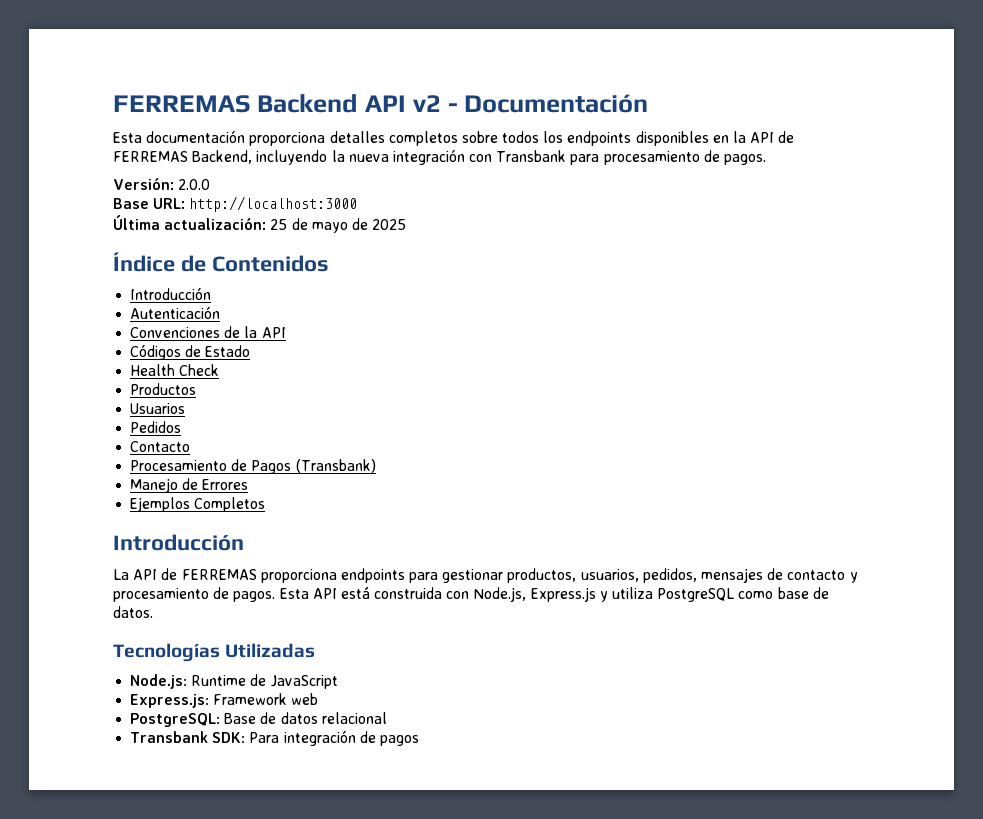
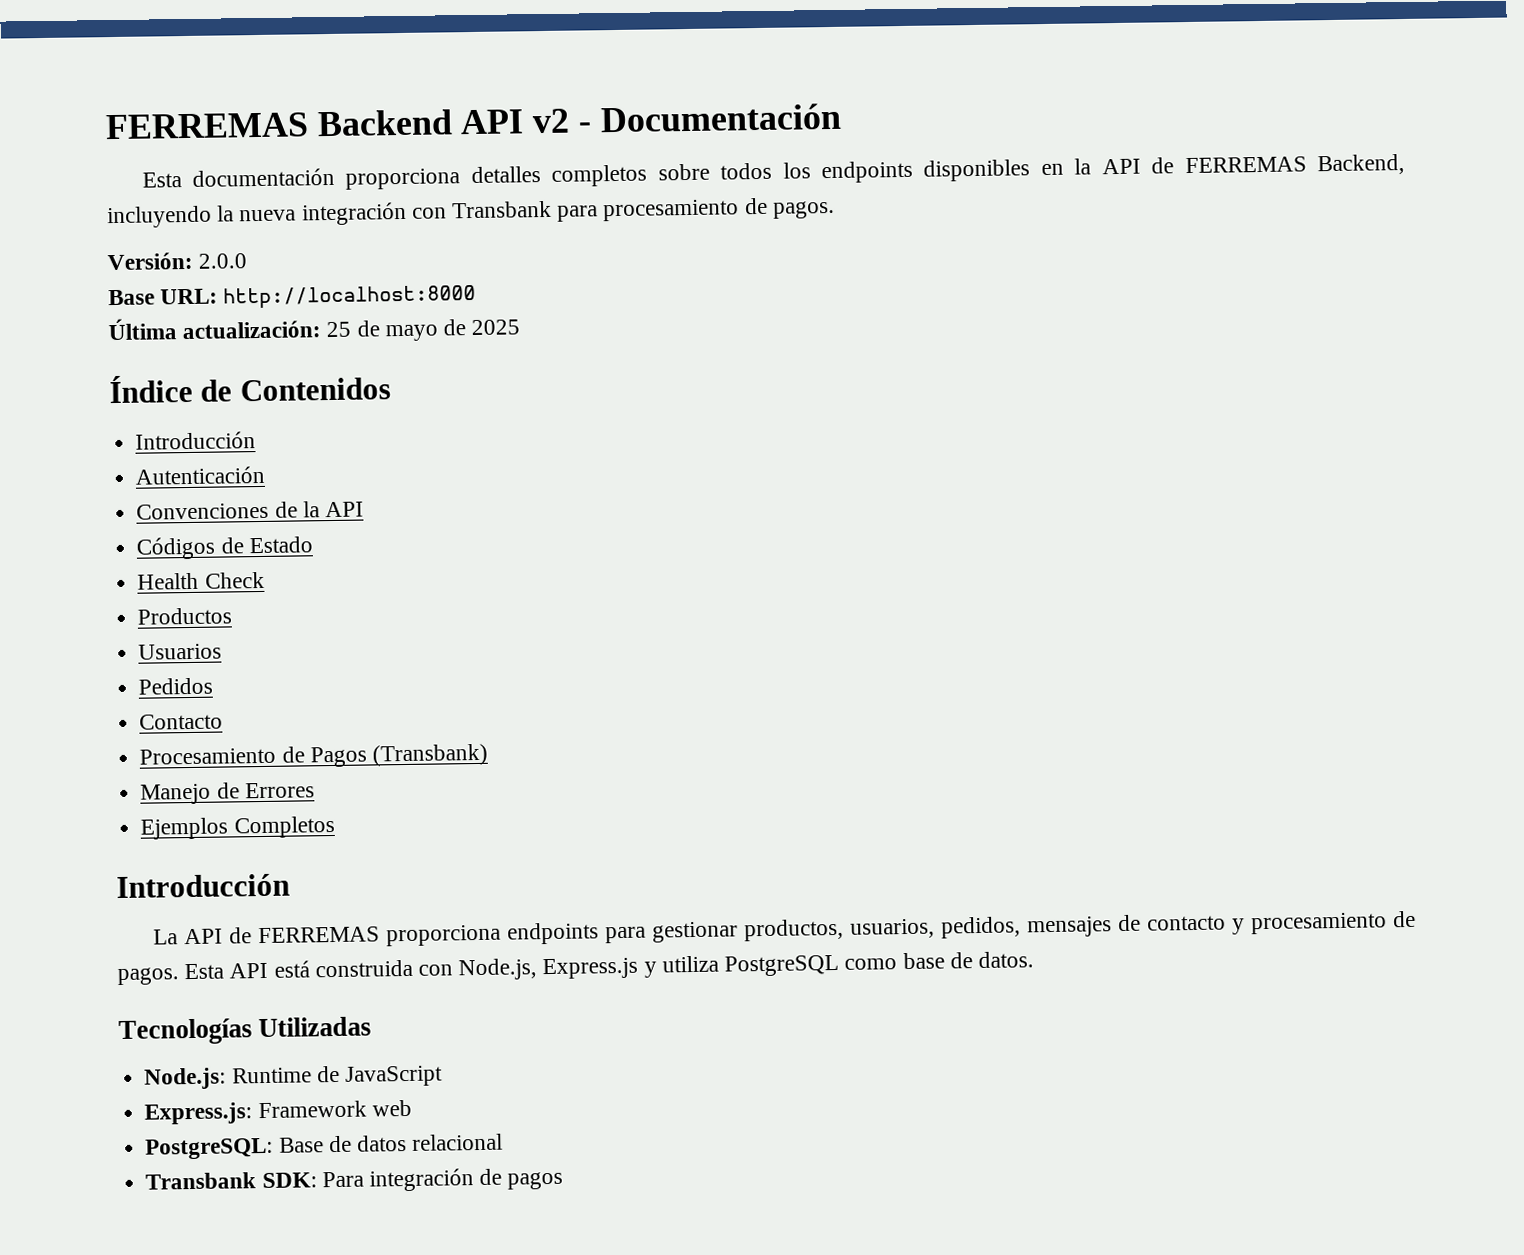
- Base URL: http://localhost:3000
+ Base URL: http://localhost:8000

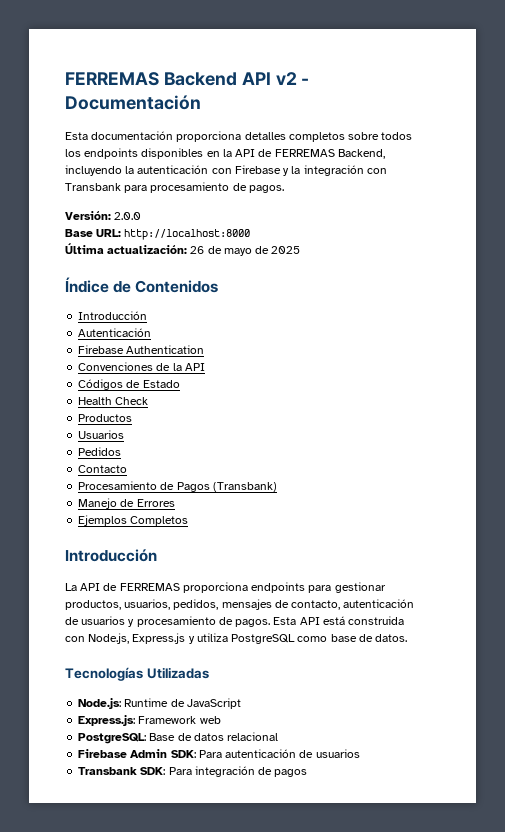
- Esta documentación proporciona detalles completos sobre todos los endpoints disponibles en la API de FERREMAS Backend, incluyendo la nueva integración con Transbank para procesamiento de pagos.
+ Esta documentación proporciona detalles completos sobre todos los endpoints disponibles en la API de FERREMAS Backend, incluyendo la autenticación con Firebase y la integración con Transbank para procesamiento de pagos.
- Última actualización: 25 de mayo de 2025
+ Última actualización: 26 de mayo de 2025
+ Firebase Authentication
- La API de FERREMAS proporciona endpoints para gestionar productos, usuarios, pedidos, mensajes de contacto y procesamiento de pagos.
+ La API de FERREMAS proporciona endpoints para gestionar productos, usuarios, pedidos, mensajes de contacto, autenticación de usuarios y procesamiento de pagos.
+ Firebase Admin SDK: Para autenticación de usuarios

